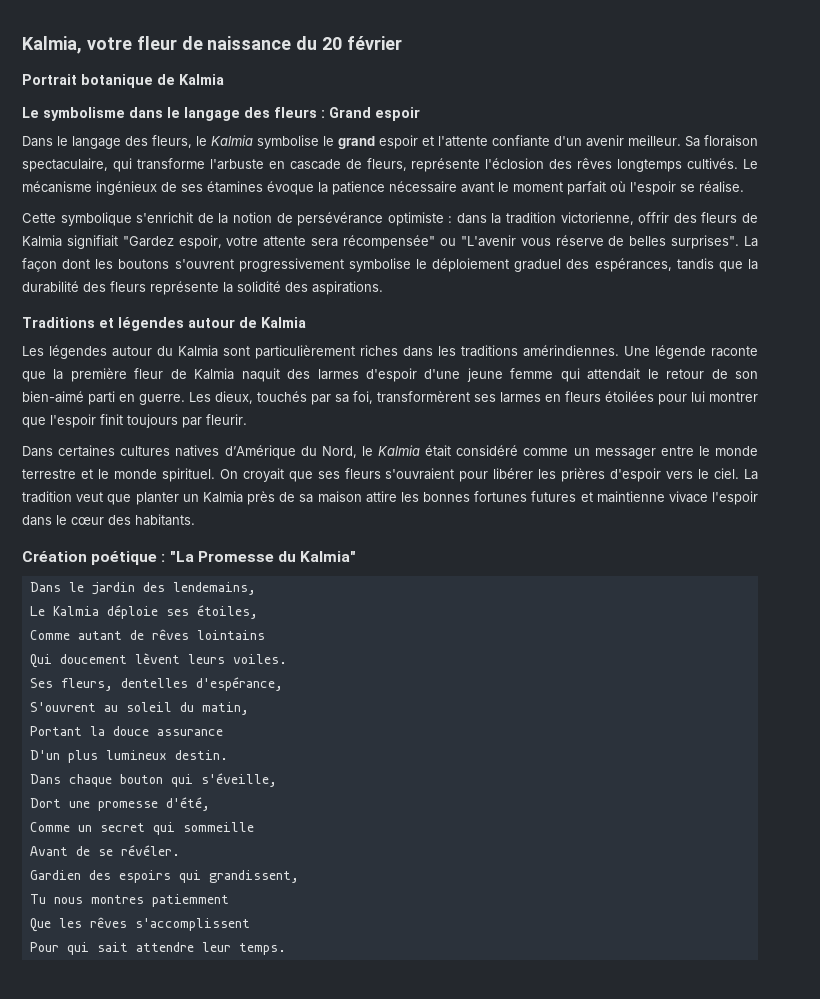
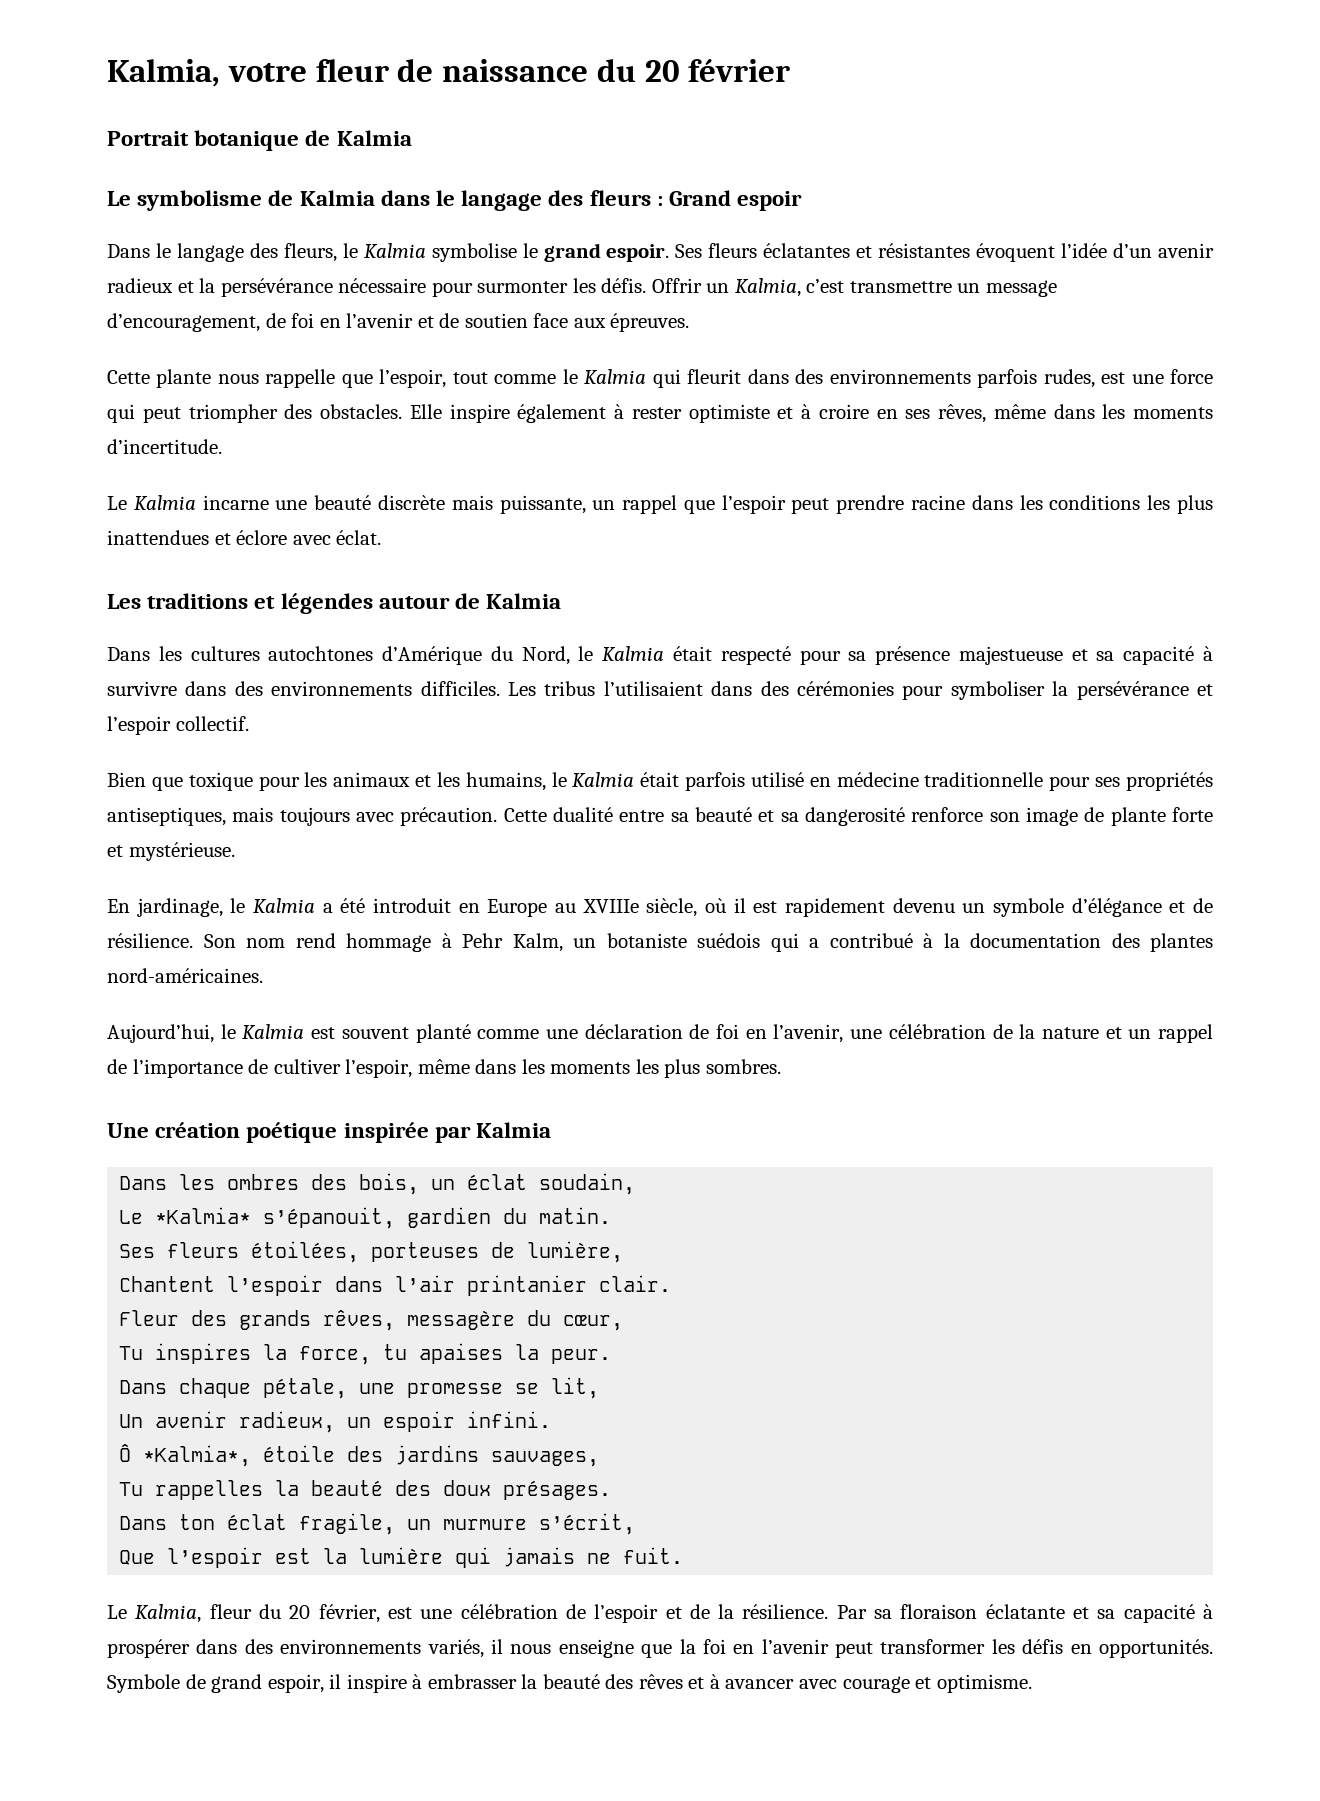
- Le symbolisme dans le langage des fleurs : Grand espoir
+ Le symbolisme de Kalmia dans le langage des fleurs : Grand espoir
- Dans le langage des fleurs, le Kalmia symbolise le grand espoir et l'attente confiante d'un avenir meilleur. Sa floraison spectaculaire, qui transforme l'arbuste en cascade de fleurs, représente l'éclosion des rêves longtemps cultivés. Le mécanisme ingénieux de ses étamines évoque la patience nécessaire avant le moment parfait où l'espoir se réalise.
- Cette symbolique s'enrichit de la notion de persévérance optimiste : dans la tradition victorienne, offrir des fleurs de Kalmia signifiait "Gardez espoir, votre attente sera récompensée" ou "L'avenir vous réserve de belles surprises". La façon dont les boutons s'ouvrent progressivement symbolise le déploiement graduel des espérances, tandis que la durabilité des fleurs représente la solidité des aspirations.
- Traditions et légendes autour de Kalmia
+ Dans le langage des fleurs, le Kalmia symbolise le grand espoir. Ses fleurs éclatantes et résistantes évoquent l’idée d’un avenir radieux et la persévérance nécessaire pour surmonter les défis. Offrir un Kalmia, c’est transmettre un message d’encouragement, de foi en l’avenir et de soutien face aux épreuves.
+ Cette plante nous rappelle que l’espoir, tout comme le Kalmia qui fleurit dans des environnements parfois rudes, est une force qui peut triompher des obstacles. Elle inspire également à rester optimiste et à croire en ses rêves, même dans les moments d’incertitude.
+ Le Kalmia incarne une beauté discrète mais puissante, un rappel que l’espoir peut prendre racine dans les conditions les plus inattendues et éclore avec éclat.
+ Les traditions et légendes autour de Kalmia
- Les légendes autour du Kalmia sont particulièrement riches dans les traditions amérindiennes. Une légende raconte que la première fleur de Kalmia naquit des larmes d'espoir d'une jeune femme qui attendait le retour de son bien-aimé parti en guerre. Les dieux, touchés par sa foi, transformèrent ses larmes en fleurs étoilées pour lui montrer que l'espoir finit toujours par fleurir.
- Dans certaines cultures natives d’Amérique du Nord, le Kalmia était considéré comme un messager entre le monde terrestre et le monde spirituel. On croyait que ses fleurs s'ouvraient pour libérer les prières d'espoir vers le ciel. La tradition veut que planter un Kalmia près de sa maison attire les bonnes fortunes futures et maintienne vivace l'espoir dans le cœur des habitants.
- Création poétique : "La Promesse du Kalmia"
- Dans le jardin des lendemains,
- Le Kalmia déploie ses étoiles,
- Comme autant de rêves lointains
- Qui doucement lèvent leurs voiles.
- Ses fleurs, dentelles d'espérance,
- S'ouvrent au soleil du matin,
- Portant la douce assurance
- D'un plus lumineux destin.
- Dans chaque bouton qui s'éveille,
- Dort une promesse d'été,
- Comme un secret qui sommeille
- Avant de se révéler.
- Gardien des espoirs qui grandissent,
- Tu nous montres patiemment
- Que les rêves s'accomplissent
- Pour qui sait attendre leur temps.
+ Dans les cultures autochtones d’Amérique du Nord, le Kalmia était respecté pour sa présence majestueuse et sa capacité à survivre dans des environnements difficiles. Les tribus l’utilisaient dans des cérémonies pour symboliser la persévérance et l’espoir collectif.
+ Bien que toxique pour les animaux et les humains, le Kalmia était parfois utilisé en médecine traditionnelle pour ses propriétés antiseptiques, mais toujours avec précaution. Cette dualité entre sa beauté et sa dangerosité renforce son image de plante forte et mystérieuse.
+ En jardinage, le Kalmia a été introduit en Europe au XVIIIe siècle, où il est rapidement devenu un symbole d’élégance et de résilience. Son nom rend hommage à Pehr Kalm, un botaniste suédois qui a contribué à la documentation des plantes nord-américaines.
+ Aujourd’hui, le Kalmia est souvent planté comme une déclaration de foi en l’avenir, une célébration de la nature et un rappel de l’importance de cultiver l’espoir, même dans les moments les plus sombres.
+ Une création poétique inspirée par Kalmia
+ Dans les ombres des bois, un éclat soudain,
+ Le *Kalmia* s’épanouit, gardien du matin.
+ Ses fleurs étoilées, porteuses de lumière,
+ Chantent l’espoir dans l’air printanier clair.
+ Fleur des grands rêves, messagère du cœur,
+ Tu inspires la force, tu apaises la peur.
+ Dans chaque pétale, une promesse se lit,
+ Un avenir radieux, un espoir infini.
+ Ô *Kalmia*, étoile des jardins sauvages,
+ Tu rappelles la beauté des doux présages.
+ Dans ton éclat fragile, un murmure s’écrit,
+ Que l’espoir est la lumière qui jamais ne fuit.
+ Le Kalmia, fleur du 20 février, est une célébration de l’espoir et de la résilience. Par sa floraison éclatante et sa capacité à prospérer dans des environnements variés, il nous enseigne que la foi en l’avenir peut transformer les défis en opportunités. Symbole de grand espoir, il inspire à embrasser la beauté des rêves et à avancer avec courage et optimisme.

